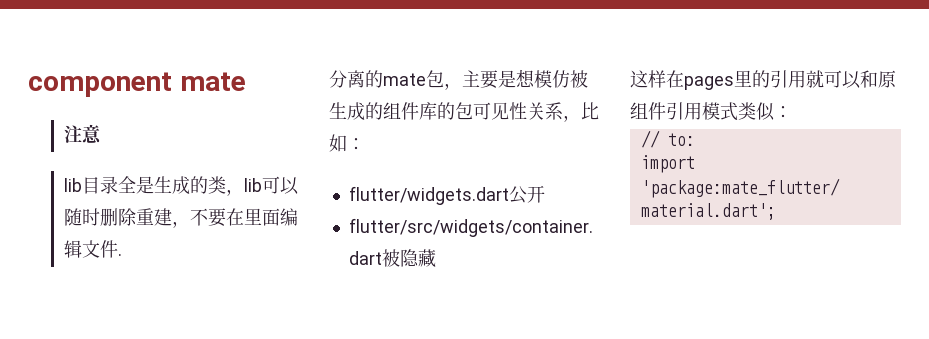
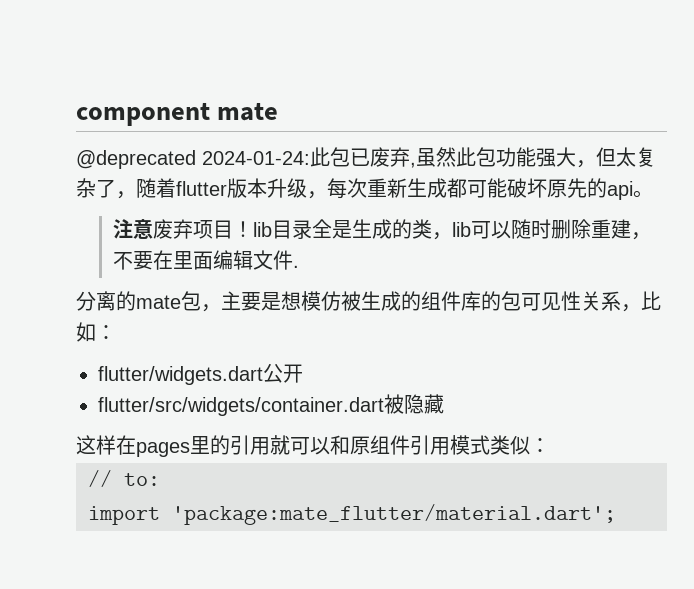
+ @deprecated 2024-01-24:此包已废弃,虽然此包功能强大，但太复杂了，随着flutter版本升级，每次重新生成都可能破坏原先的api。
- 注意
- lib目录全是生成的类，lib可以随时删除重建，不要在里面编辑文件.
+ 注意废弃项目！lib目录全是生成的类，lib可以随时删除重建，不要在里面编辑文件.

